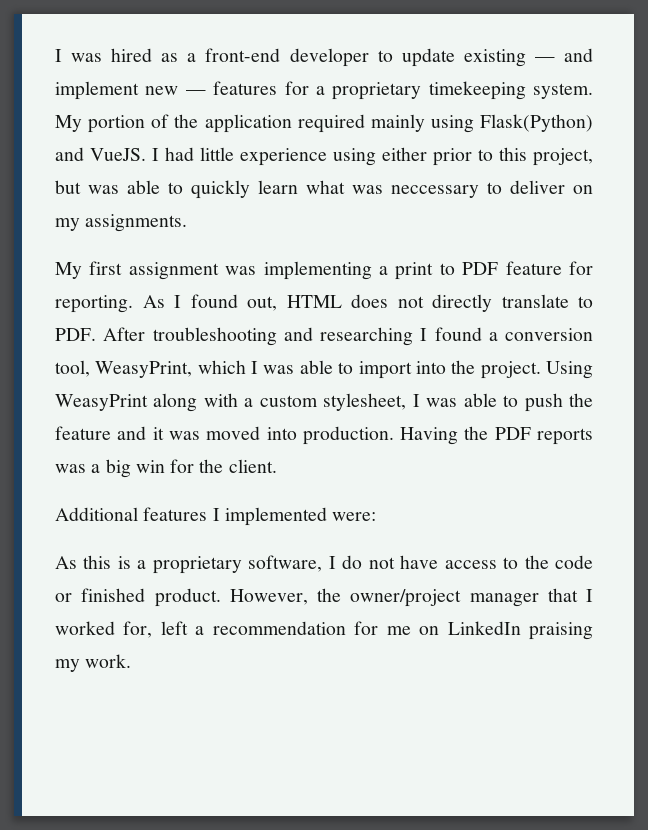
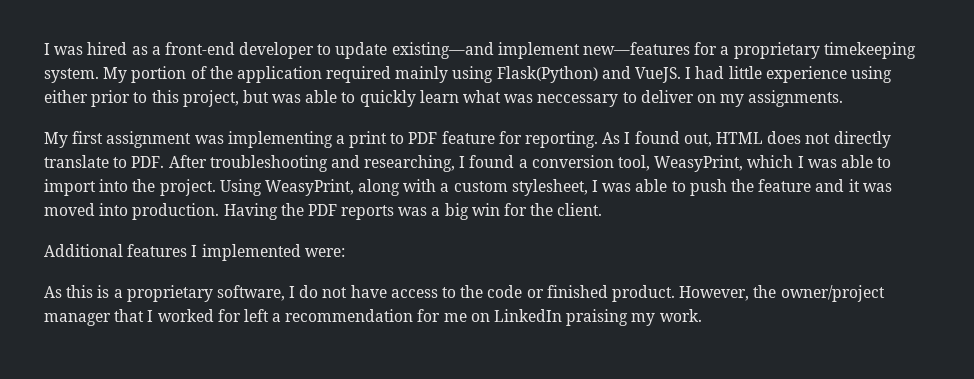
- I was hired as a front-end developer to update existing — and implement new — features for a proprietary timekeeping system.
+ I was hired as a front-end developer to update existing—and implement new—features for a proprietary timekeeping system.
- As I found out, HTML does not directly translate to PDF. After troubleshooting and researching I found a conversion tool, WeasyPrint, which I was able to import into the project.
+ As I found out, HTML does not directly translate to PDF. After troubleshooting and researching, I found a conversion tool, WeasyPrint, which I was able to import into the project.
- Using WeasyPrint along with a custom stylesheet, I was able to push the feature and it was moved into production.
+ Using WeasyPrint, along with a custom stylesheet, I was able to push the feature and it was moved into production.
- However, the owner/project manager that I worked for, left a recommendation for me on LinkedIn praising my work.
+ However, the owner/project manager that I worked for left a recommendation for me on LinkedIn praising my work.

